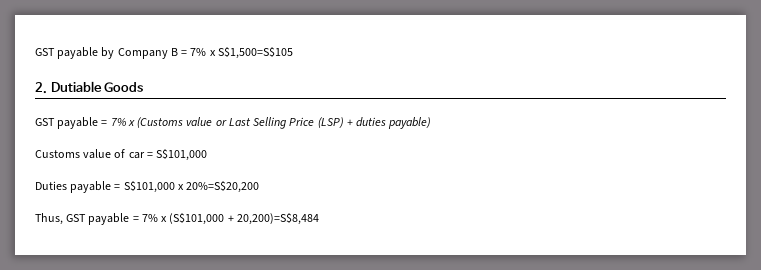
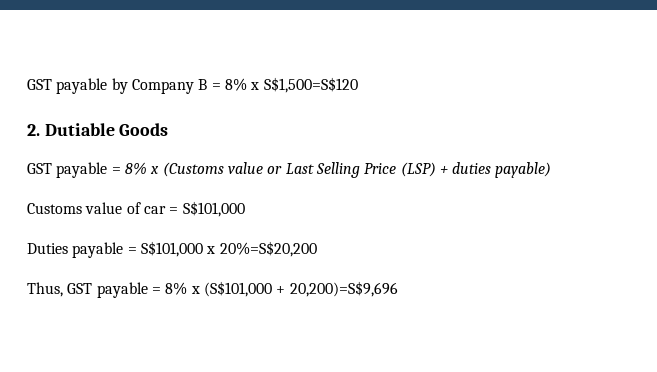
- GST payable by Company B = 7% x S$1,500=S$105
+ GST payable by Company B = 8% x S$1,500=S$120
- GST payable = 7% x (Customs value or Last Selling Price (LSP) + duties payable)
+ GST payable = 8% x (Customs value or Last Selling Price (LSP) + duties payable)
- Thus, GST payable = 7% x (S$101,000 + 20,200)=S$8,484
+ Thus, GST payable = 8% x (S$101,000 + 20,200)=S$9,696

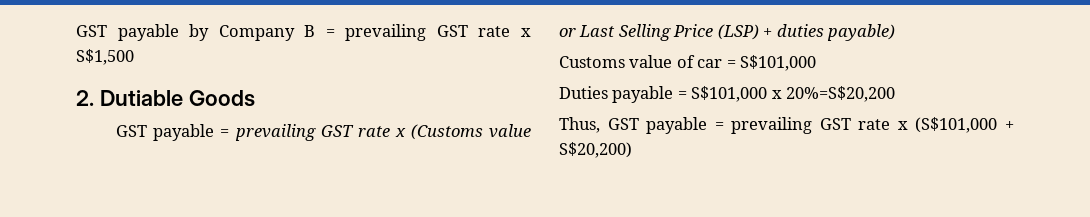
- GST payable by Company B = 8% x S$1,500=S$120
+ GST payable by Company B = prevailing GST rate x S$1,500
- GST payable = 8% x (Customs value or Last Selling Price (LSP) + duties payable)
+ GST payable = prevailing GST rate x (Customs value or Last Selling Price (LSP) + duties payable)
- Thus, GST payable = 8% x (S$101,000 + 20,200)=S$9,696
+ Thus, GST payable = prevailing GST rate x (S$101,000 + S$20,200)

